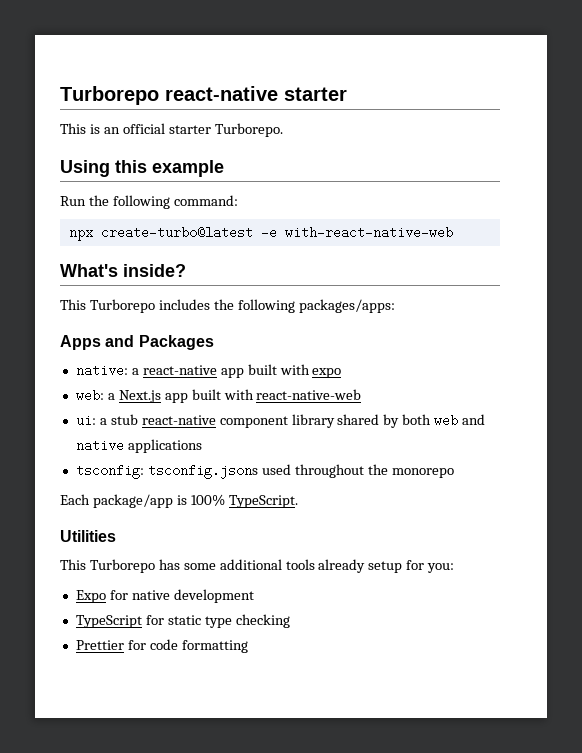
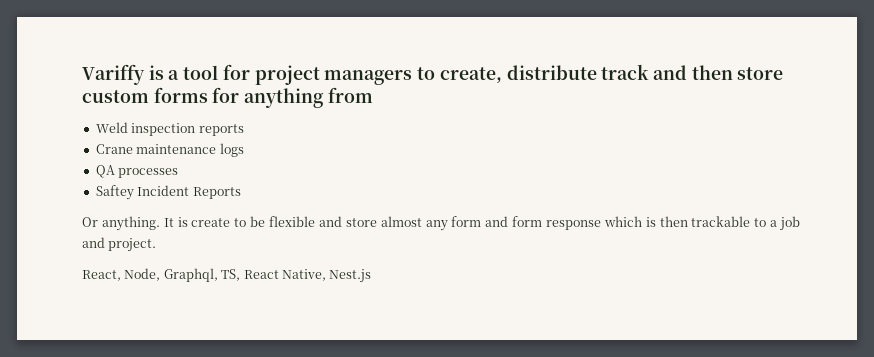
- Turborepo react-native starter
- This is an official starter Turborepo.
- Using this example
- Run the following command:
- npx create-turbo@latest -e with-react-native-web
- What's inside?
- This Turborepo includes the following packages/apps:
- Apps and Packages
- native: a react-native app built with expo
- web: a Next.js app built with react-native-web
- ui: a stub react-native component library shared by both web and native applications
- tsconfig: tsconfig.jsons used throughout the monorepo
- Each package/app is 100% TypeScript.
- Utilities
- This Turborepo has some additional tools already setup for you:
- Expo for native development
- TypeScript for static type checking
- Prettier for code formatting
+ Variffy is a tool for project managers to create, distribute track and then store custom forms for anything from
+ Weld inspection reports
+ Crane maintenance logs
+ QA processes
+ Saftey Incident Reports
+ Or anything. It is create to be flexible and store almost any form and form response which is then trackable to a job and project.
+ React, Node, Graphql, TS, React Native, Nest.js

